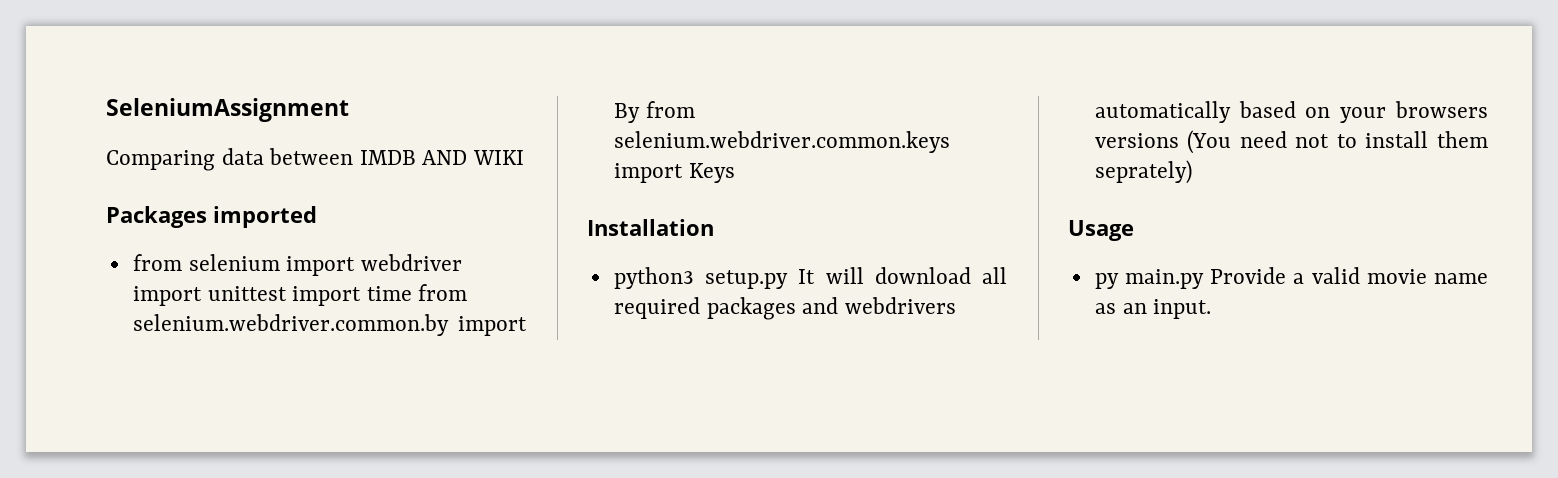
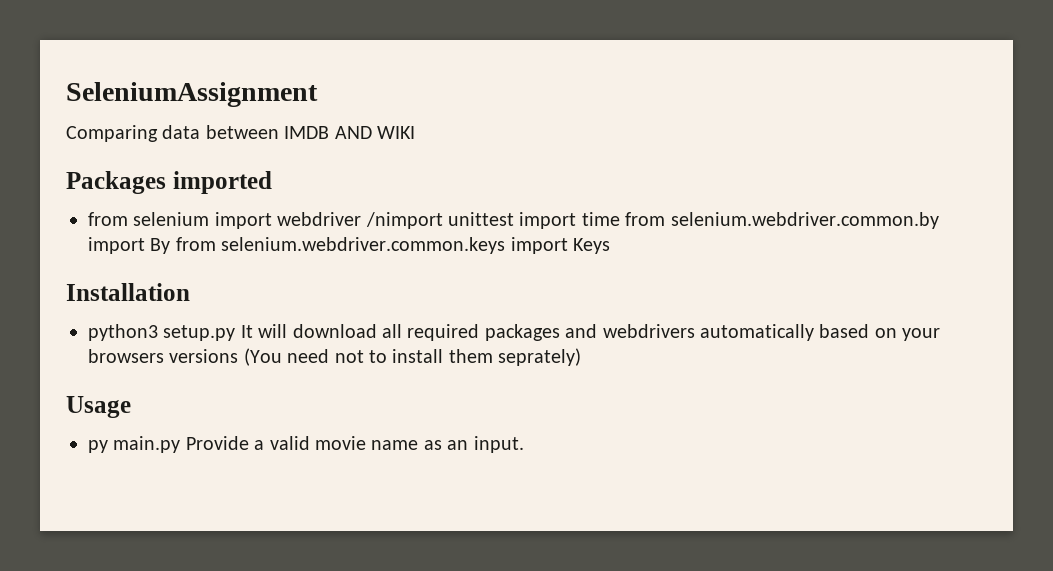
- from selenium import webdriver import unittest import time from selenium.webdriver.common.by import By from selenium.webdriver.common.keys import Keys
+ from selenium import webdriver /nimport unittest import time from selenium.webdriver.common.by import By from selenium.webdriver.common.keys import Keys

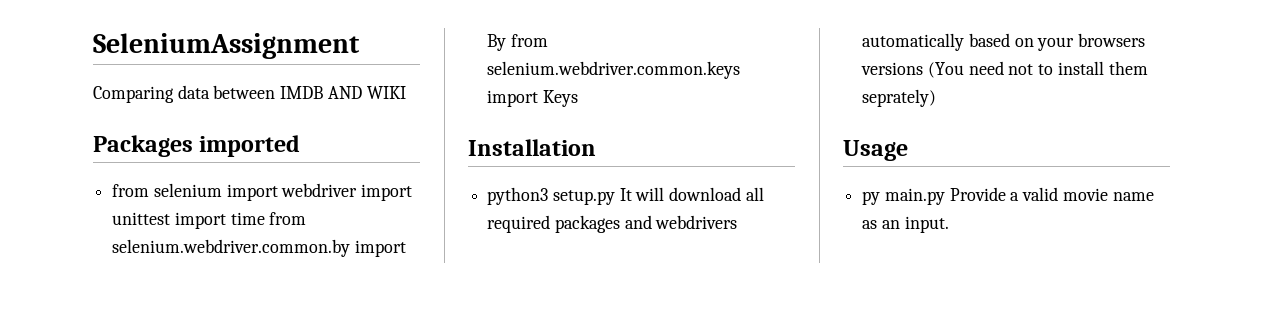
- from selenium import webdriver /nimport unittest import time from selenium.webdriver.common.by import By from selenium.webdriver.common.keys import Keys
+ from selenium import webdriver import unittest import time from selenium.webdriver.common.by import By from selenium.webdriver.common.keys import Keys

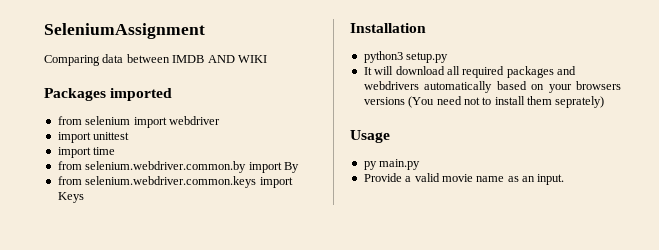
- from selenium import webdriver import unittest import time from selenium.webdriver.common.by import By from selenium.webdriver.common.keys import Keys
+ from selenium import webdriver
+ import unittest
+ import time
+ from selenium.webdriver.common.by import By
+ from selenium.webdriver.common.keys import Keys
- python3 setup.py It will download all required packages and webdrivers automatically based on your browsers versions (You need not to install them seprately)
+ python3 setup.py
+ It will download all required packages and webdrivers automatically based on your browsers versions (You need not to install them seprately)
- py main.py Provide a valid movie name as an input.
+ py main.py
+ Provide a valid movie name as an input.

